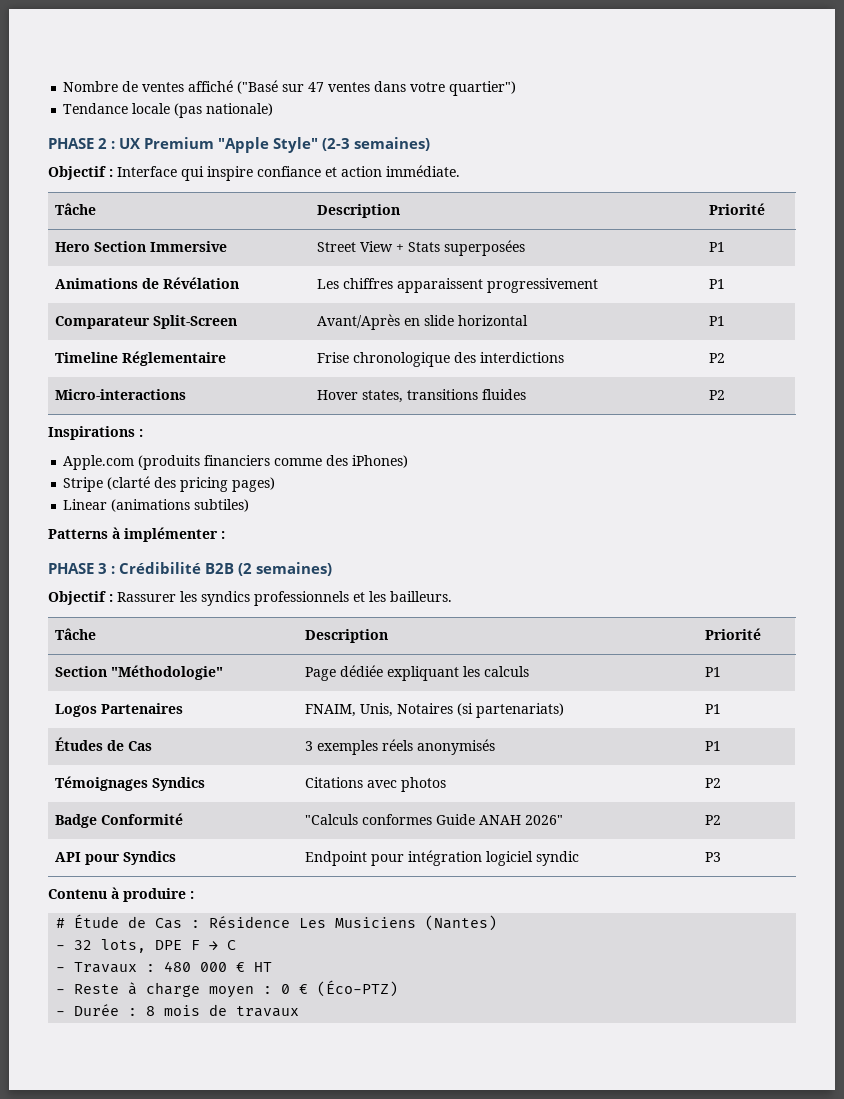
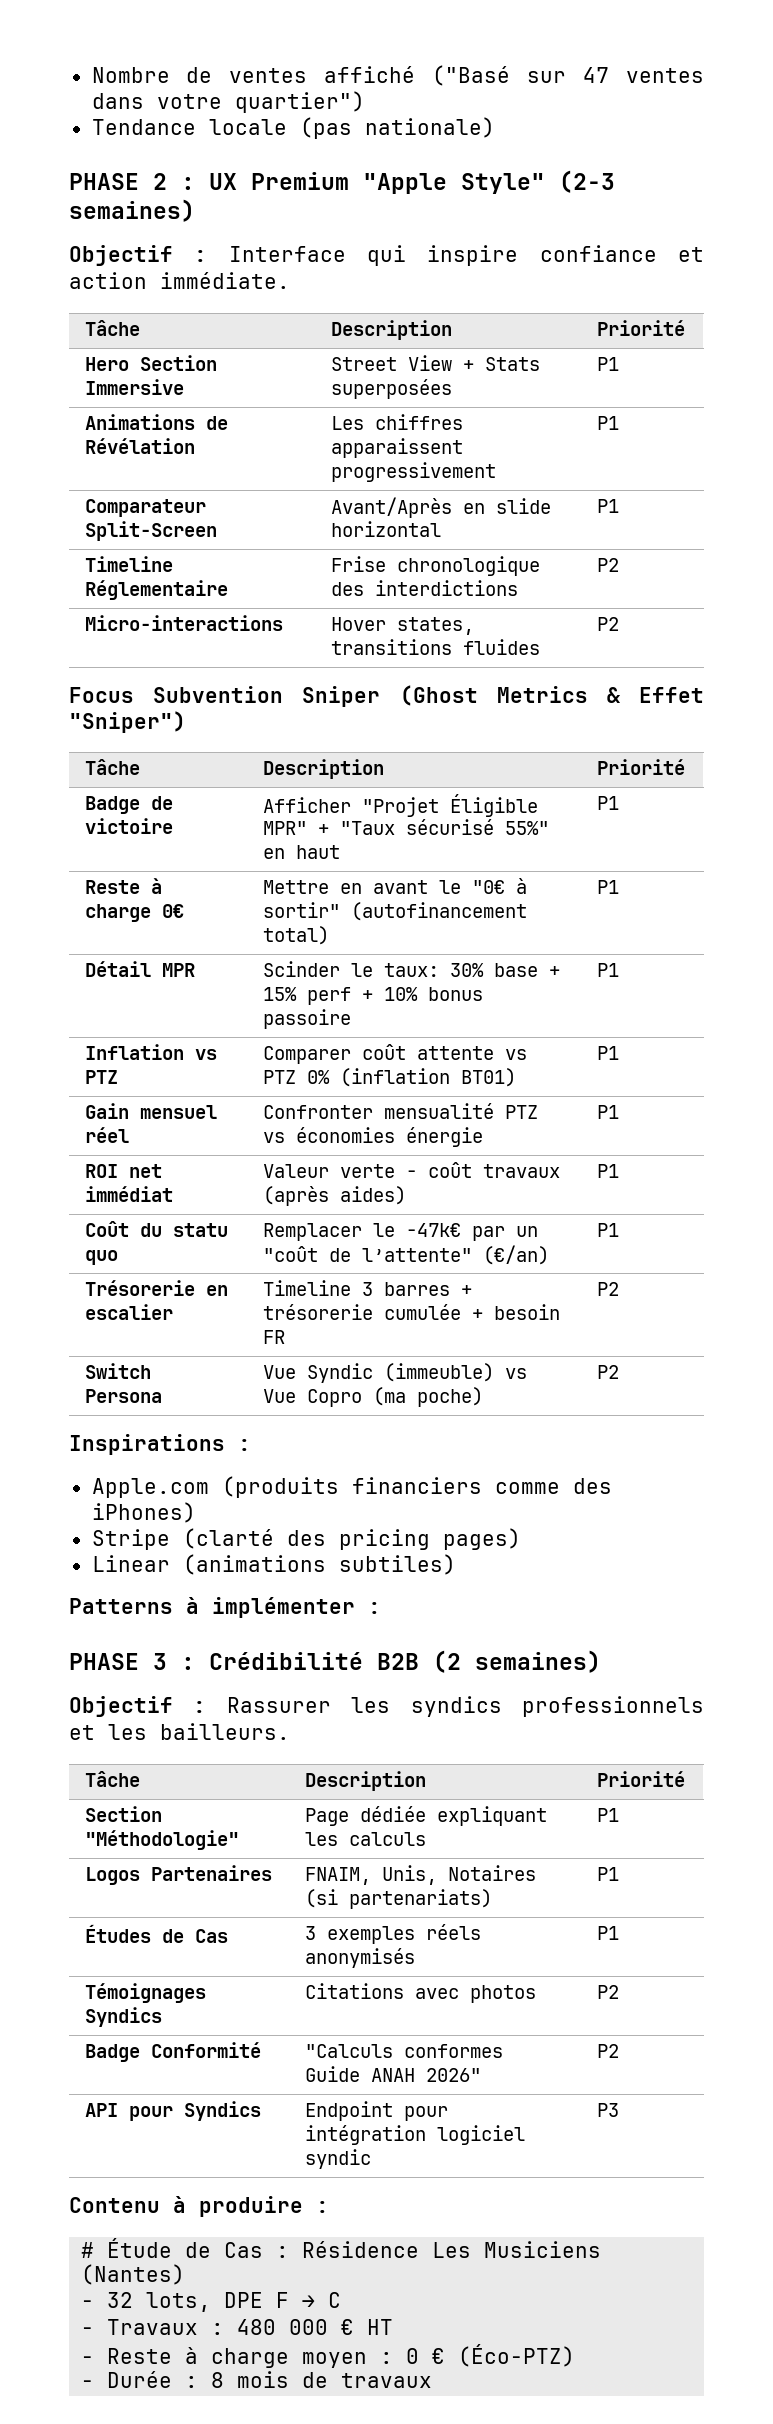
+ Focus Subvention Sniper (Ghost Metrics & Effet "Sniper")
+ Tâche | Description | Priorité
+ Badge de victoire | Afficher "Projet Éligible MPR" + "Taux sécurisé 55%" en haut | P1
+ Reste à charge 0€ | Mettre en avant le "0€ à sortir" (autofinancement total) | P1
+ Détail MPR | Scinder le taux: 30% base + 15% perf + 10% bonus passoire | P1
+ Inflation vs PTZ | Comparer coût attente vs PTZ 0% (inflation BT01) | P1
+ Gain mensuel réel | Confronter mensualité PTZ vs économies énergie | P1
+ ROI net immédiat | Valeur verte - coût travaux (après aides) | P1
+ Coût du statu quo | Remplacer le -47k€ par un "coût de l’attente" (€/an) | P1
+ Trésorerie en escalier | Timeline 3 barres + trésorerie cumulée + besoin FR | P2
+ Switch Persona | Vue Syndic (immeuble) vs Vue Copro (ma poche) | P2

